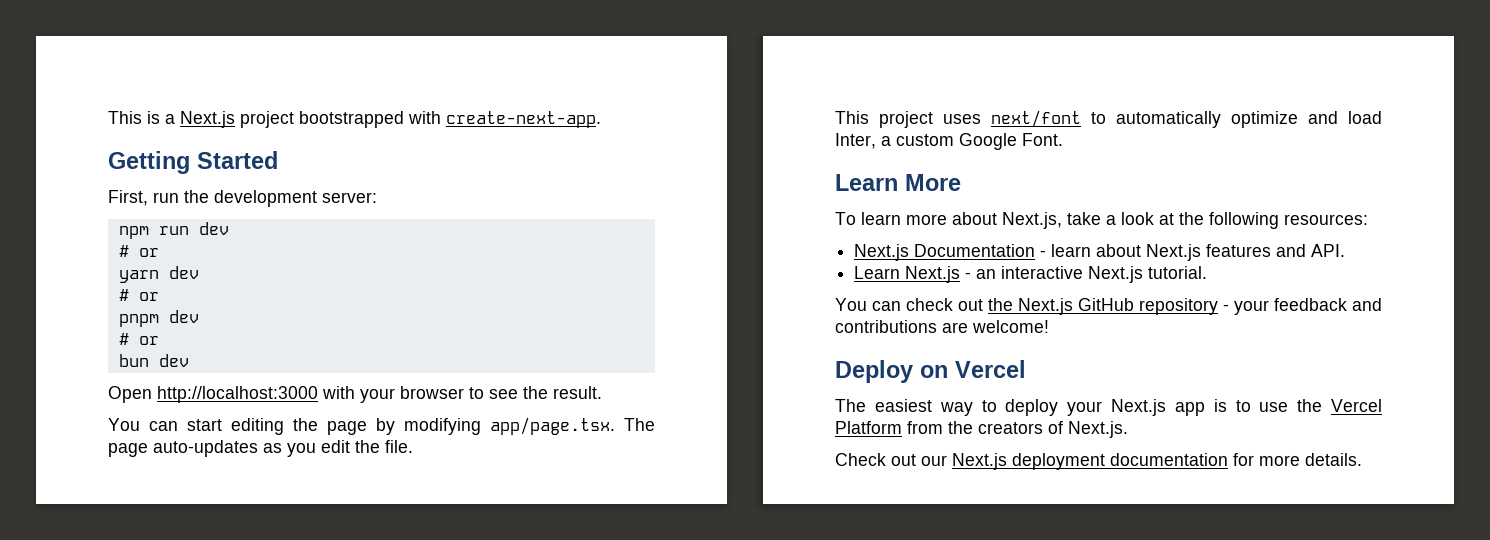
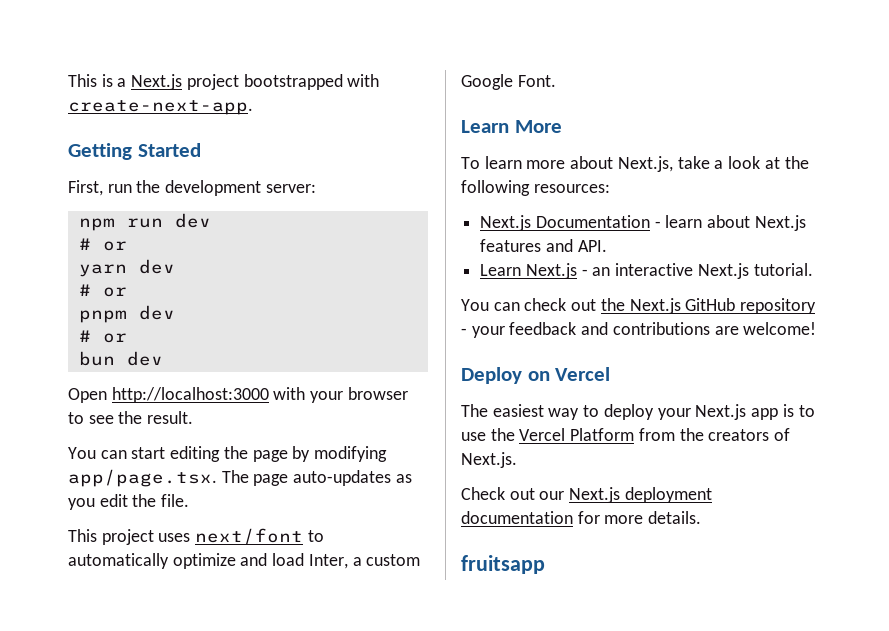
+ fruitsapp

